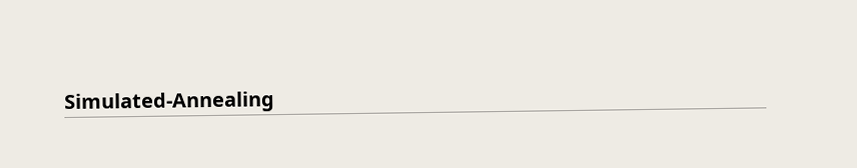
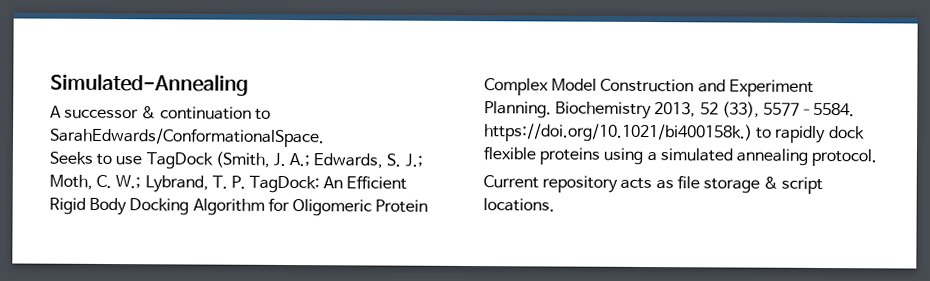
+ A successor & continuation to SarahEdwards/ConformationalSpace.
+ Seeks to use TagDock (Smith, J. A.; Edwards, S. J.; Moth, C. W.; Lybrand, T. P. TagDock: An Efficient Rigid Body Docking Algorithm for Oligomeric Protein Complex Model Construction and Experiment Planning. Biochemistry 2013, 52 (33), 5577–5584. https://doi.org/10.1021/bi400158k.) to rapidly dock flexible proteins using a simulated annealing protocol.
+ Current repository acts as file storage & script locations.

